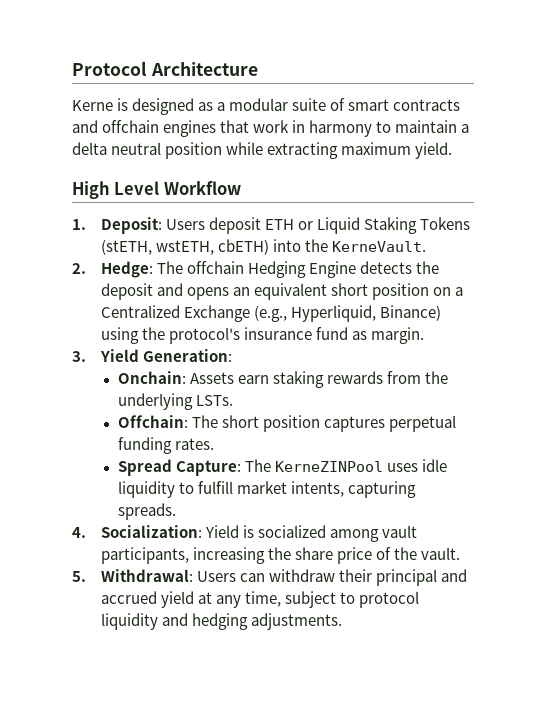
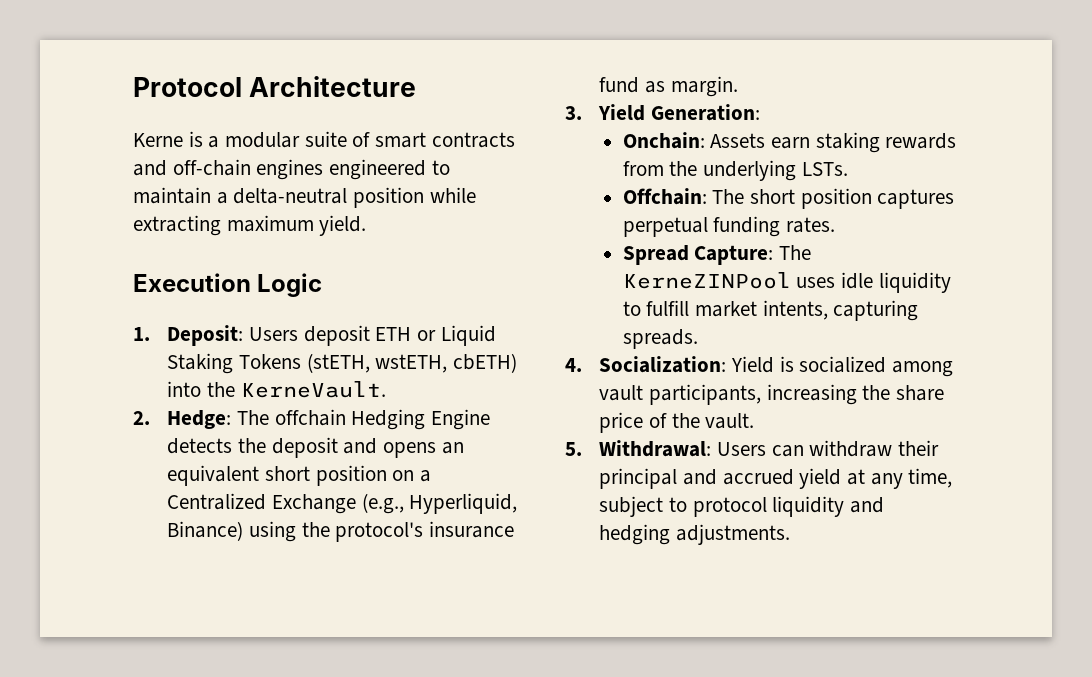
- Kerne is designed as a modular suite of smart contracts and offchain engines that work in harmony to maintain a delta neutral position while extracting maximum yield.
+ Kerne is a modular suite of smart contracts and off-chain engines engineered to maintain a delta-neutral position while extracting maximum yield.
- High Level Workflow
+ Execution Logic

